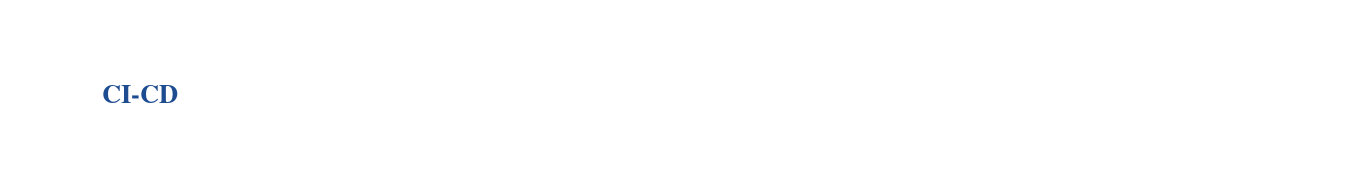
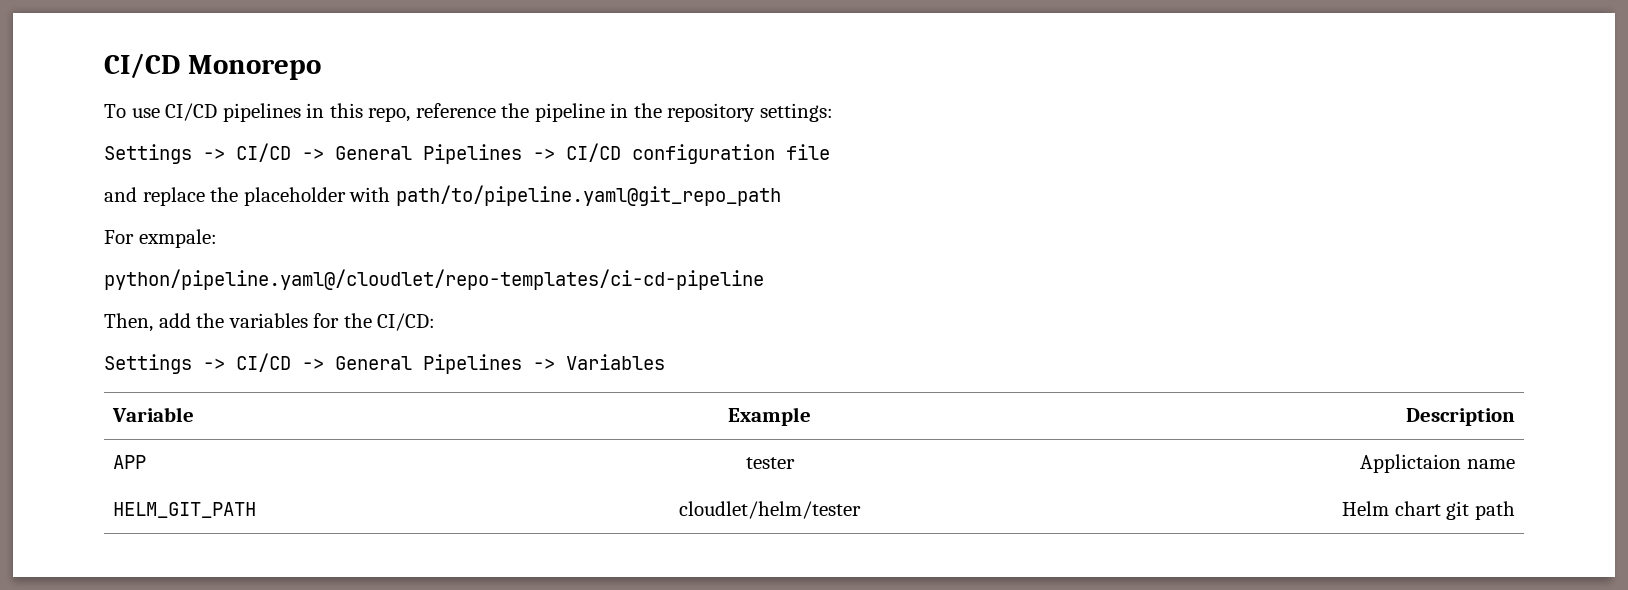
- CI-CD
+ CI/CD Monorepo
+ To use CI/CD pipelines in this repo, reference the pipeline in the repository settings:
+ Settings -> CI/CD -> General Pipelines -> CI/CD configuration file
+ and replace the placeholder with path/to/pipeline.yaml@git_repo_path
+ For exmpale:
+ python/pipeline.yaml@/cloudlet/repo-templates/ci-cd-pipeline
+ Then, add the variables for the CI/CD:
+ Settings -> CI/CD -> General Pipelines -> Variables
+ Variable | Example | Description
+ APP | tester | Applictaion name
+ HELM_GIT_PATH | cloudlet/helm/tester | Helm chart git path

